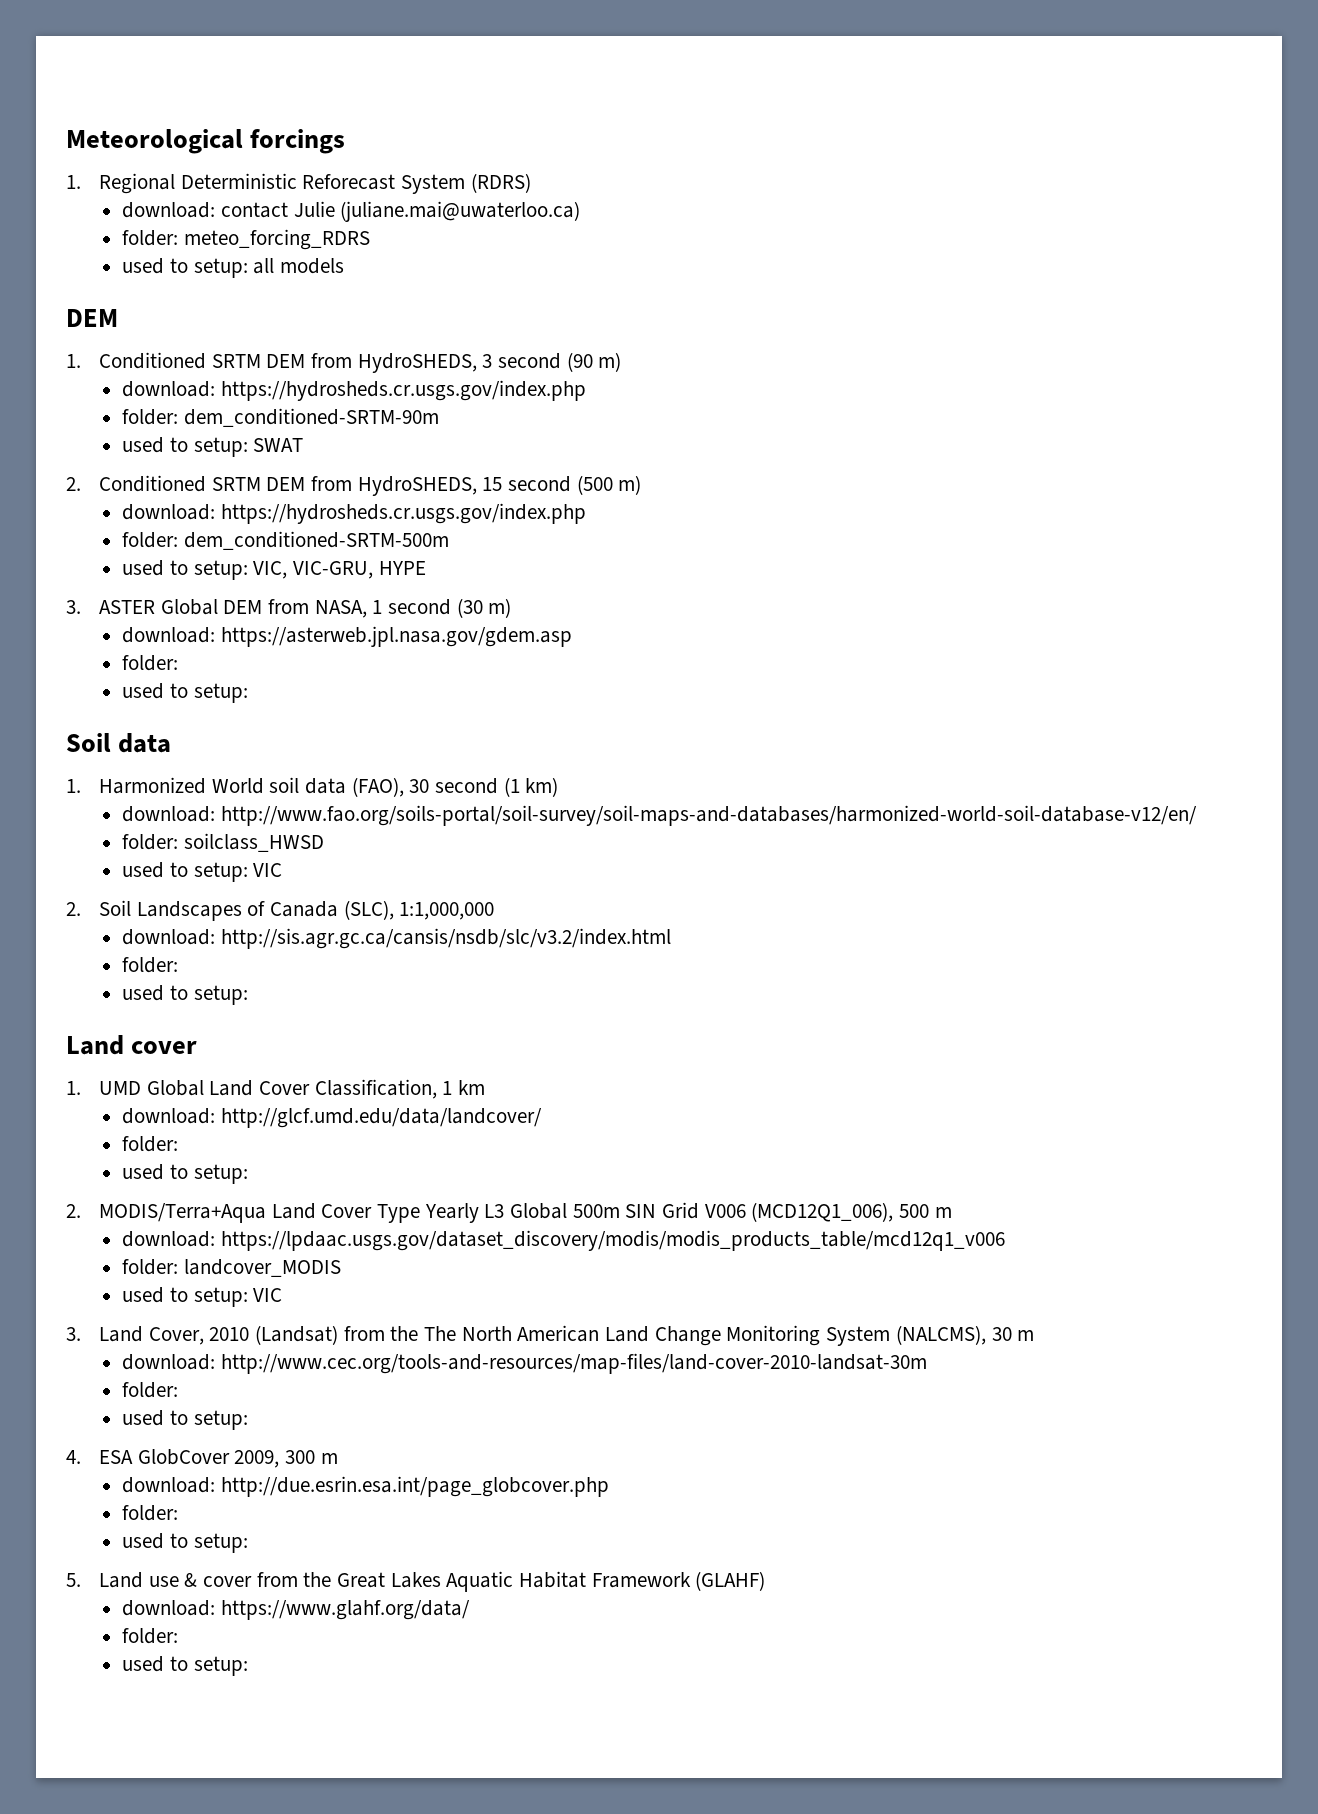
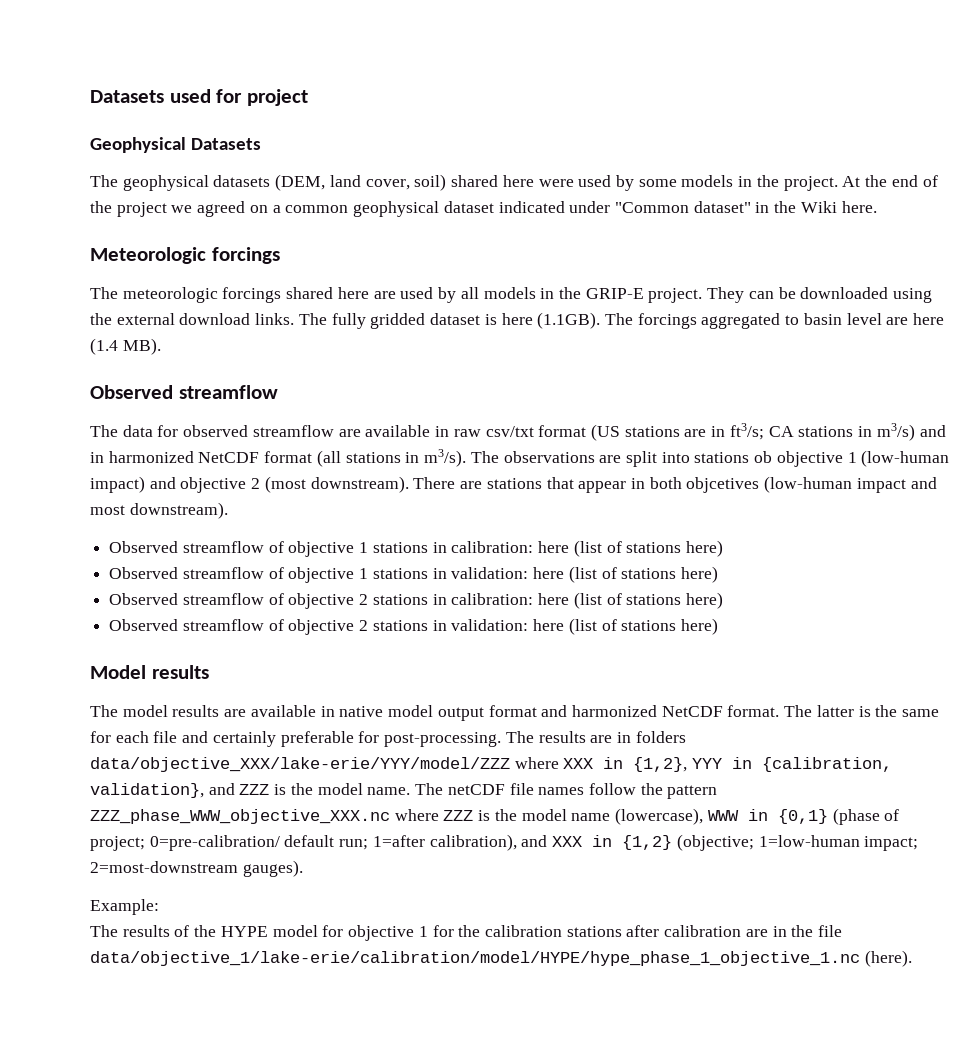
- Meteorological forcings
- 1. Regional Deterministic Reforecast System (RDRS)
- download: contact Julie (juliane.mai@uwaterloo.ca)
- folder: meteo_forcing_RDRS
- used to setup: all models
- DEM
- 1. Conditioned SRTM DEM from HydroSHEDS, 3 second (90 m)
- download: https://hydrosheds.cr.usgs.gov/index.php
- folder: dem_conditioned-SRTM-90m
- used to setup: SWAT
- 2. Conditioned SRTM DEM from HydroSHEDS, 15 second (500 m)
- download: https://hydrosheds.cr.usgs.gov/index.php
- folder: dem_conditioned-SRTM-500m
- used to setup: VIC, VIC-GRU, HYPE
- 3. ASTER Global DEM from NASA, 1 second (30 m)
- download: https://asterweb.jpl.nasa.gov/gdem.asp
- folder:
- used to setup:
- Soil data
- 1. Harmonized World soil data (FAO), 30 second (1 km)
- download: http://www.fao.org/soils-portal/soil-survey/soil-maps-and-databases/harmonized-world-soil-database-v12/en/
- folder: soilclass_HWSD
- used to setup: VIC
- 2. Soil Landscapes of Canada (SLC), 1:1,000,000
- download: http://sis.agr.gc.ca/cansis/nsdb/slc/v3.2/index.html
- folder:
- used to setup:
- Land cover
- 1. UMD Global Land Cover Classification, 1 km
- download: http://glcf.umd.edu/data/landcover/
- folder:
- used to setup:
- 2. MODIS/Terra+Aqua Land Cover Type Yearly L3 Global 500m SIN Grid V006 (MCD12Q1_006), 500 m
- download: https://lpdaac.usgs.gov/dataset_discovery/modis/modis_products_table/mcd12q1_v006
- folder: landcover_MODIS
- used to setup: VIC
- 3. Land Cover, 2010 (Landsat) from the The North American Land Change Monitoring System (NALCMS), 30 m
- download: http://www.cec.org/tools-and-resources/map-files/land-cover-2010-landsat-30m
- folder:
- used to setup:
- 4. ESA GlobCover 2009, 300 m
- download: http://due.esrin.esa.int/page_globcover.php
- folder:
- used to setup:
- 5. Land use & cover from the Great Lakes Aquatic Habitat Framework (GLAHF)
- download: https://www.glahf.org/data/
- folder:
- used to setup:
+ Datasets used for project
+ Geophysical Datasets
+ The geophysical datasets (DEM, land cover, soil) shared here were used by some models in the project. At the end of the project we agreed on a common geophysical dataset indicated under "Common dataset" in the Wiki here.
+ Meteorologic forcings
+ The meteorologic forcings shared here are used by all models in the GRIP-E project. They can be downloaded using the external download links. The fully gridded dataset is here (1.1GB). The forcings aggregated to basin level are here (1.4 MB).
+ Observed streamflow
+ The data for observed streamflow are available in raw csv/txt format (US stations are in ft3/s; CA stations in m3/s) and in harmonized NetCDF format (all stations in m3/s). The observations are split into stations ob objective 1 (low-human impact) and objective 2 (most downstream). There are stations that appear in both objcetives (low-human impact and most downstream).
+ Observed streamflow of objective 1 stations in calibration: here (list of stations here)
+ Observed streamflow of objective 1 stations in validation: here (list of stations here)
+ Observed streamflow of objective 2 stations in calibration: here (list of stations here)
+ Observed streamflow of objective 2 stations in validation: here (list of stations here)
+ Model results
+ The model results are available in native model output format and harmonized NetCDF format. The latter is the same for each file and certainly preferable for post-processing. The results are in folders data/objective_XXX/lake-erie/YYY/model/ZZZ where XXX in {1,2}, YYY in {calibration, validation}, and ZZZ is the model name. The netCDF file names follow the pattern ZZZ_phase_WWW_objective_XXX.nc where ZZZ is the model name (lowercase), WWW in {0,1} (phase of project; 0=pre-calibration/ default run; 1=after calibration), and XXX in {1,2} (objective; 1=low-human impact; 2=most-downstream gauges).
+ Example:
+ The results of the HYPE model for objective 1 for the calibration stations after calibration are in the file data/objective_1/lake-erie/calibration/model/HYPE/hype_phase_1_objective_1.nc (here).

